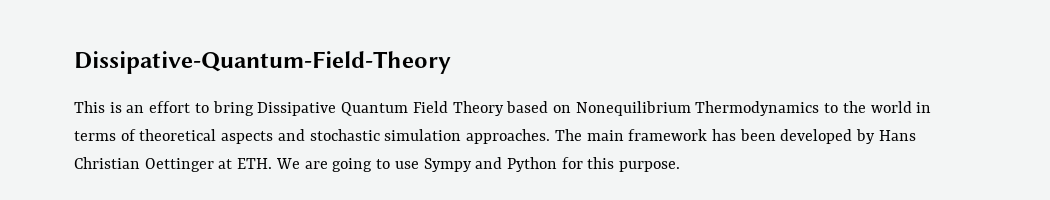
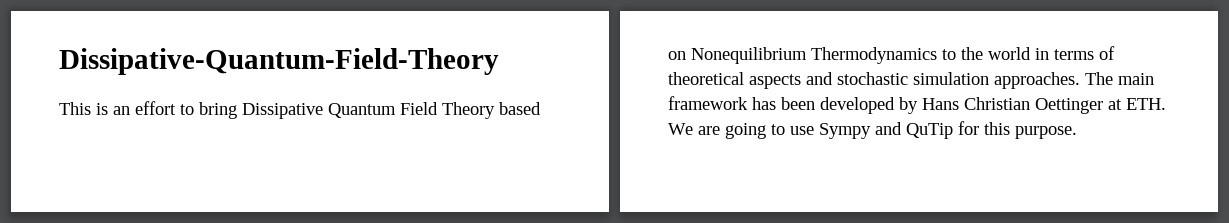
- The main framework has been developed by Hans Christian Oettinger at ETH. We are going to use Sympy and Python for this purpose.
+ The main framework has been developed by Hans Christian Oettinger at ETH. We are going to use Sympy and QuTip for this purpose.

